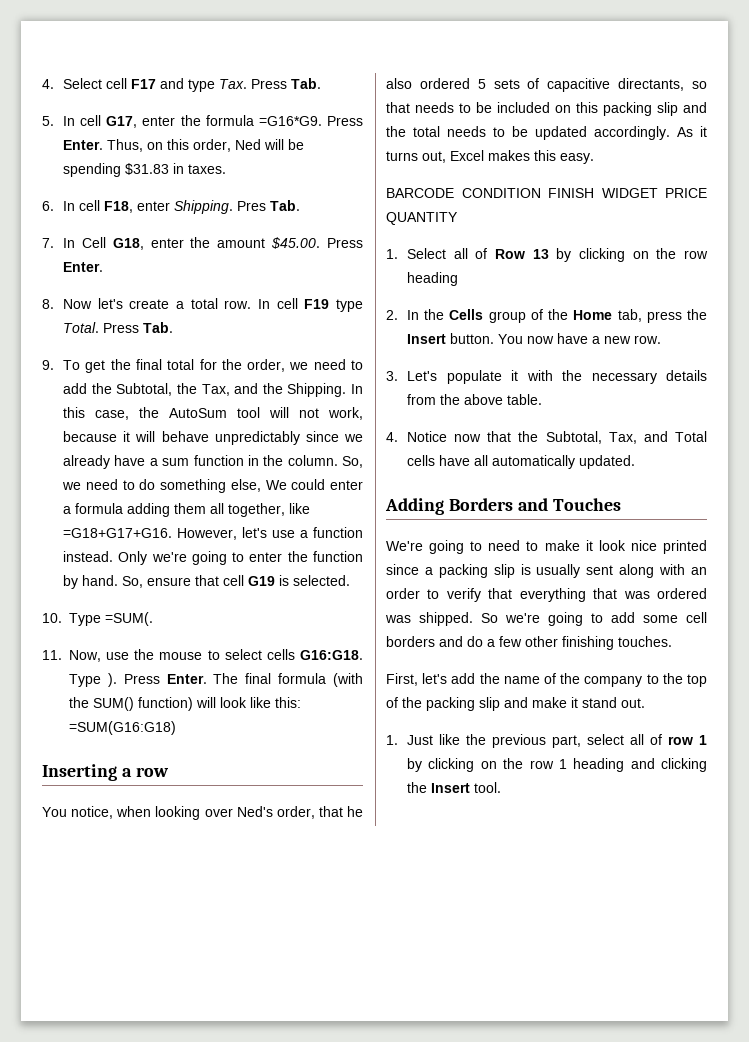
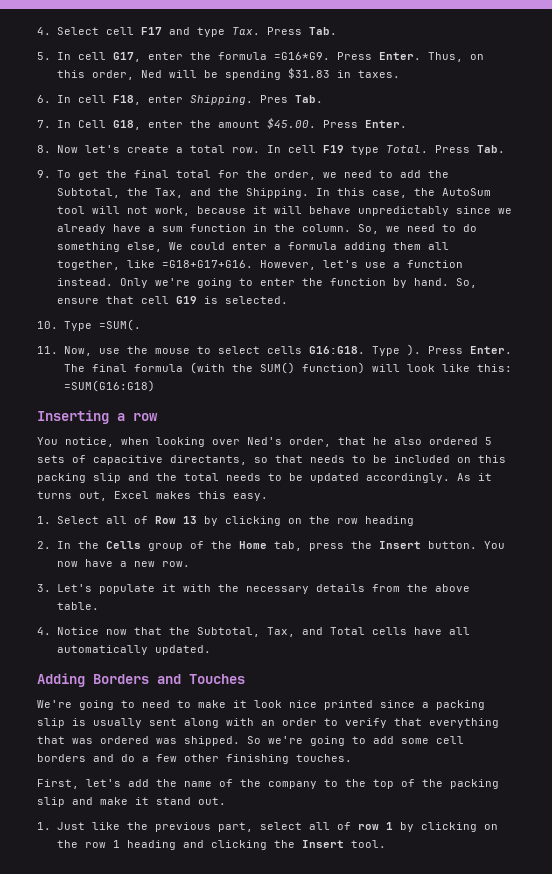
- BARCODE CONDITION FINISH WIDGET PRICE QUANTITY

